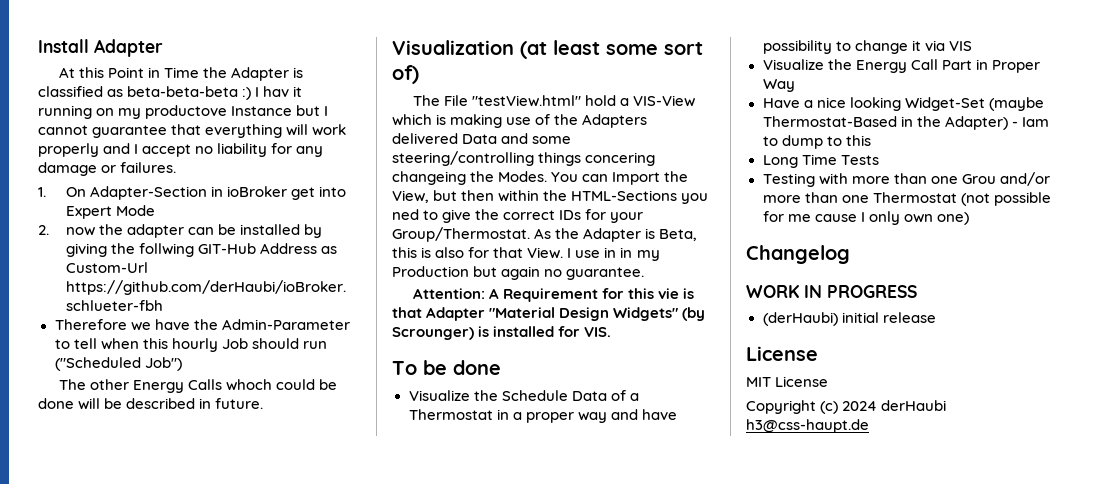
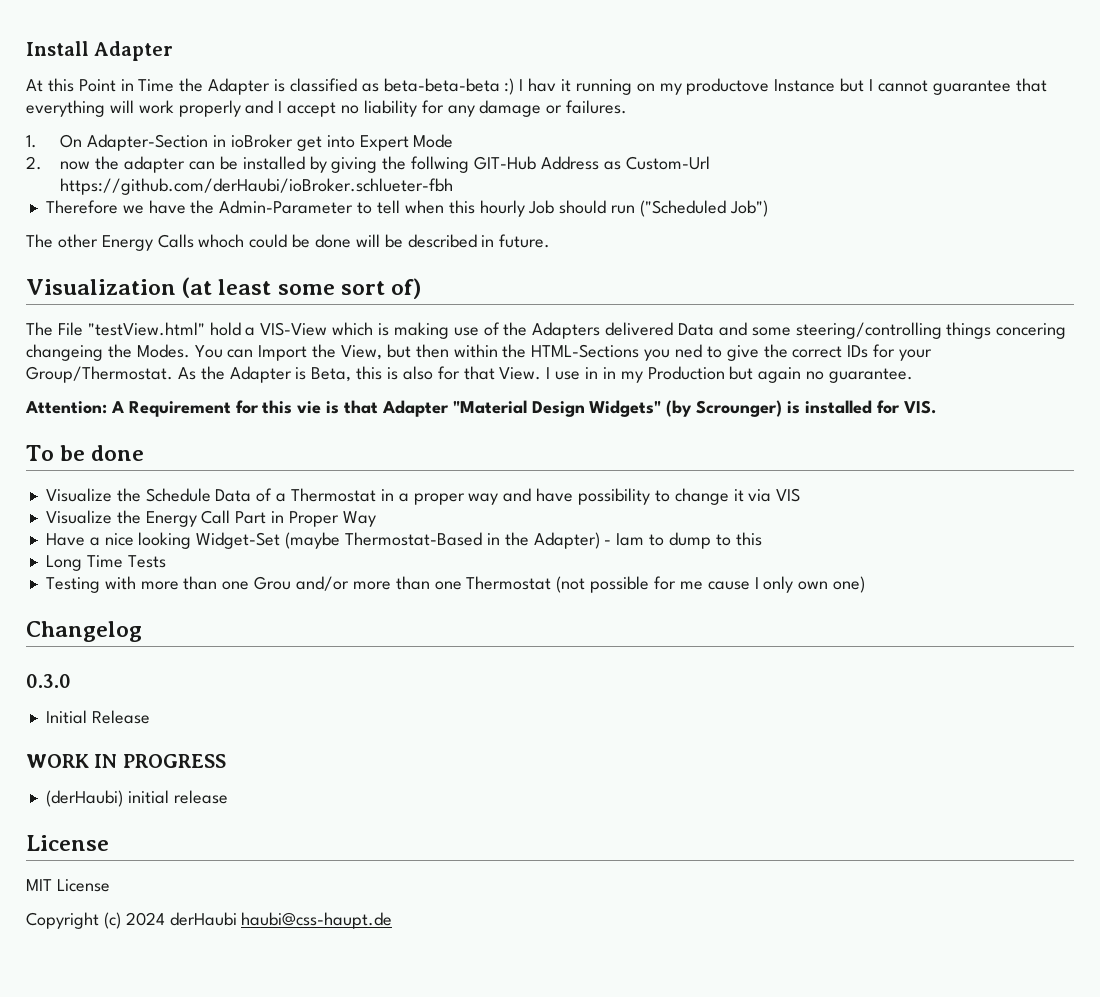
+ 0.3.0
+ Initial Release
- Copyright (c) 2024 derHaubi h3@css-haupt.de
+ Copyright (c) 2024 derHaubi haubi@css-haupt.de

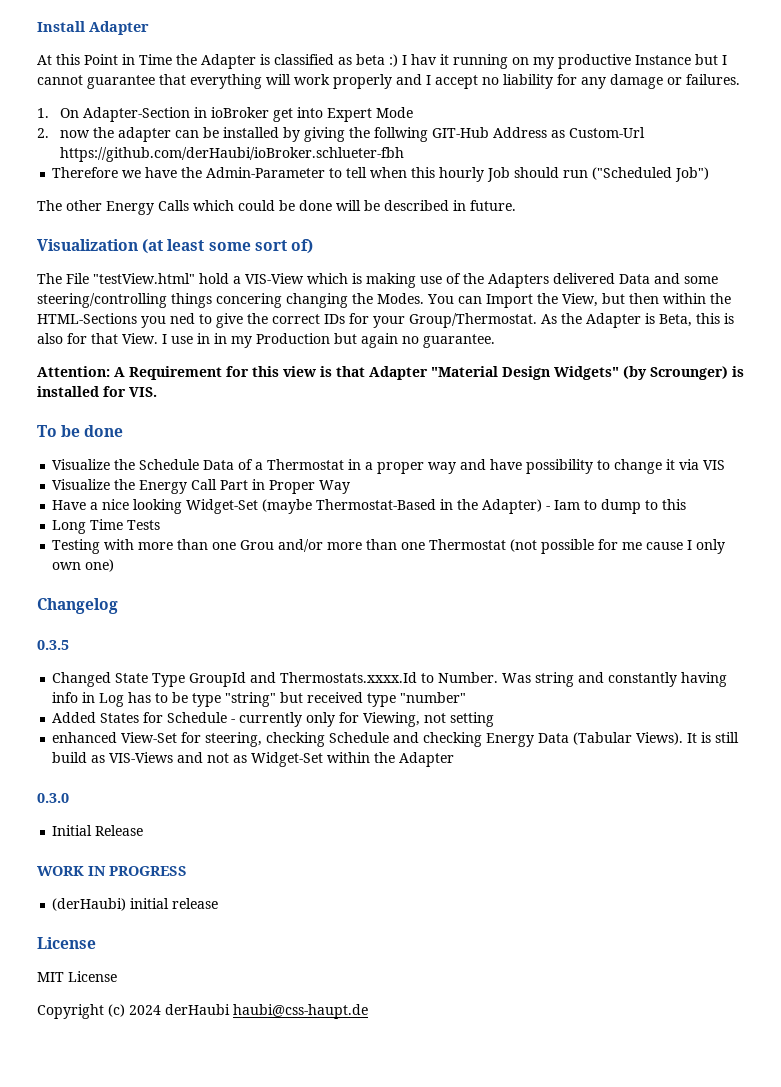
- At this Point in Time the Adapter is classified as beta-beta-beta :) I hav it running on my productove Instance but I cannot guarantee that everything will work properly and I accept no liability for any damage or failures.
+ At this Point in Time the Adapter is classified as beta :) I hav it running on my productive Instance but I cannot guarantee that everything will work properly and I accept no liability for any damage or failures.
- The other Energy Calls whoch could be done will be described in future.
+ The other Energy Calls which could be done will be described in future.
- The File "testView.html" hold a VIS-View which is making use of the Adapters delivered Data and some steering/controlling things concering changeing the Modes.
+ The File "testView.html" hold a VIS-View which is making use of the Adapters delivered Data and some steering/controlling things concering changing the Modes.
- Attention: A Requirement for this vie is that Adapter "Material Design Widgets" (by Scrounger) is installed for VIS.
+ Attention: A Requirement for this view is that Adapter "Material Design Widgets" (by Scrounger) is installed for VIS.
+ 0.3.5
+ Changed State Type GroupId and Thermostats.xxxx.Id to Number. Was string and constantly having info in Log has to be type "string" but received type "number"
+ Added States for Schedule - currently only for Viewing, not setting
+ enhanced View-Set for steering, checking Schedule and checking Energy Data (Tabular Views). It is still build as VIS-Views and not as Widget-Set within the Adapter

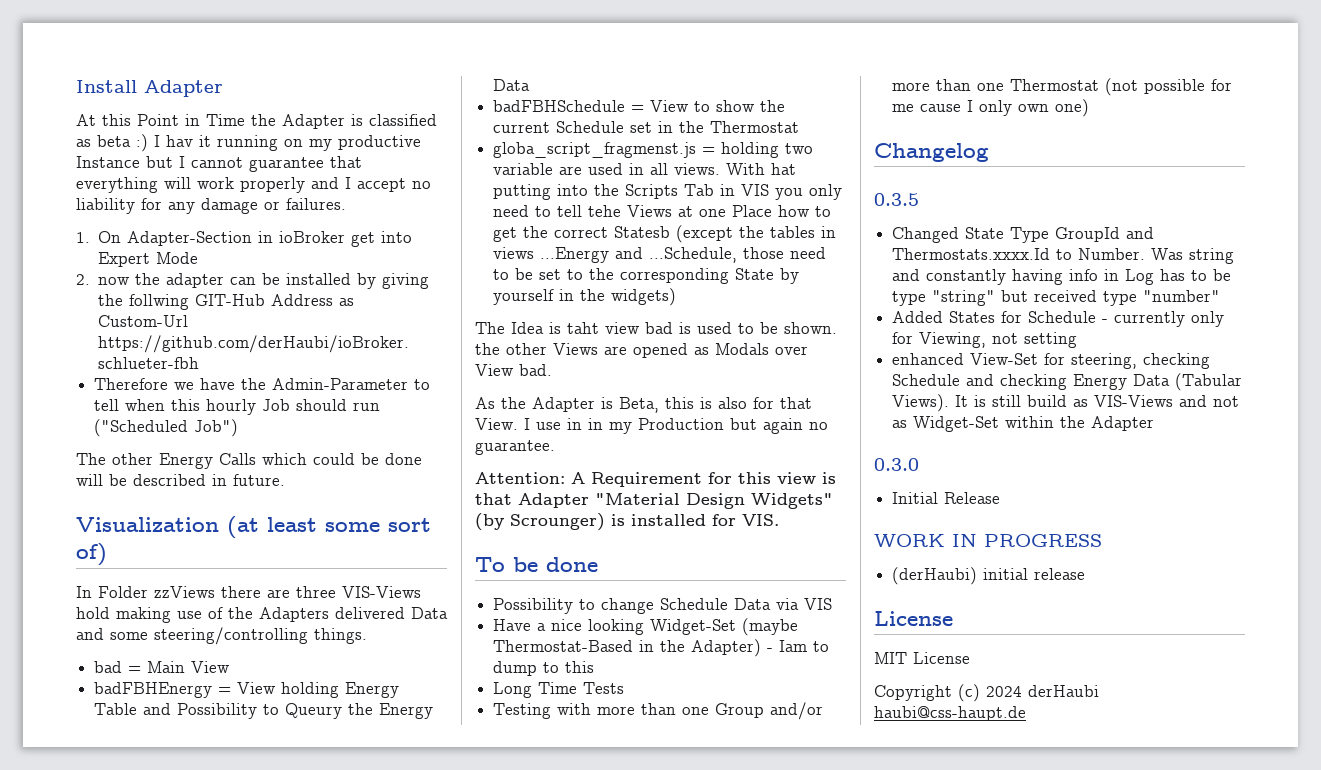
- The File "testView.html" hold a VIS-View which is making use of the Adapters delivered Data and some steering/controlling things concering changing the Modes. You can Import the View, but then within the HTML-Sections you ned to give the correct IDs for your Group/Thermostat. As the Adapter is Beta, this is also for that View.
+ In Folder zzViews there are three VIS-Views hold making use of the Adapters delivered Data and some steering/controlling things.
+ bad = Main View
+ badFBHEnergy = View holding Energy Table and Possibility to Queury the Energy Data
+ badFBHSchedule = View to show the current Schedule set in the Thermostat
+ globa_script_fragmenst.js = holding two variable are used in all views. With hat putting into the Scripts Tab in VIS you only need to tell tehe Views at one Place how to get the correct Statesb (except the tables in views ...Energy and ...Schedule, those need to be set to the corresponding State by yourself in the widgets)
+ The Idea is taht view bad is used to be shown. the other Views are opened as Modals over View bad.
+ As the Adapter is Beta, this is also for that View.
- Visualize the Schedule Data of a Thermostat in a proper way and have possibility to change it via VIS
- Visualize the Energy Call Part in Proper Way
+ Possibility to change Schedule Data via VIS
- Testing with more than one Grou and/or more than one Thermostat (not possible for me cause I only own one)
+ Testing with more than one Group and/or more than one Thermostat (not possible for me cause I only own one)

